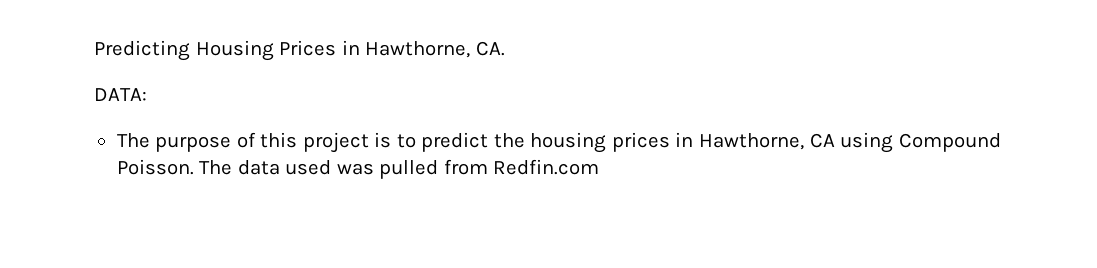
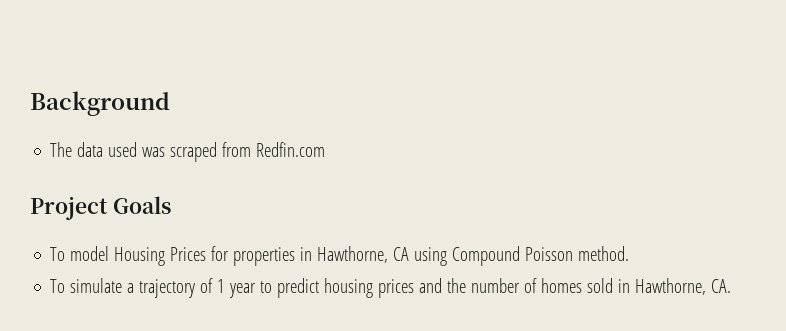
- Predicting Housing Prices in Hawthorne, CA.
- DATA:
- The purpose of this project is to predict the housing prices in Hawthorne, CA using Compound Poisson. The data used was pulled from Redfin.com
+ Background
+ The data used was scraped from Redfin.com
+ Project Goals
+ To model Housing Prices for properties in Hawthorne, CA using Compound Poisson method.
+ To simulate a trajectory of 1 year to predict housing prices and the number of homes sold in Hawthorne, CA.

